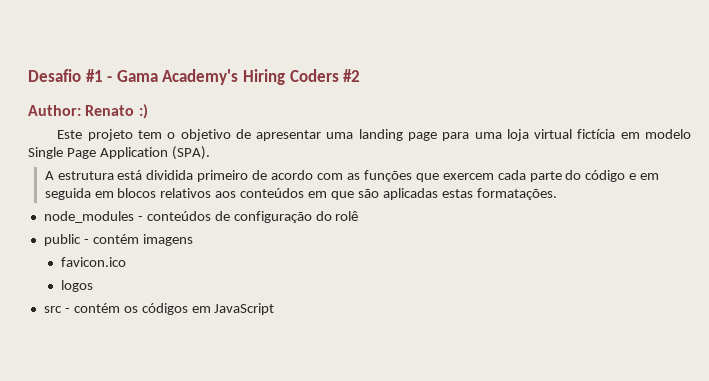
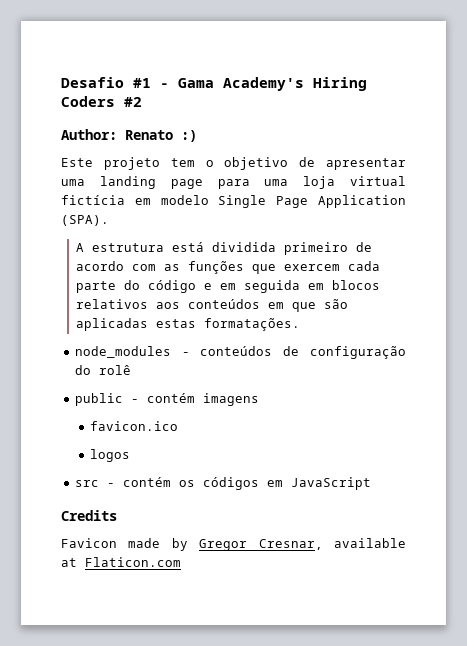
+ Credits
+ Favicon made by Gregor Cresnar, available at Flaticon.com

